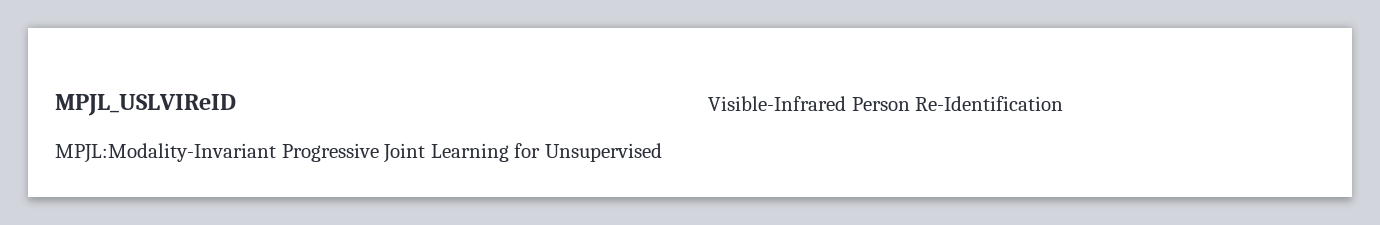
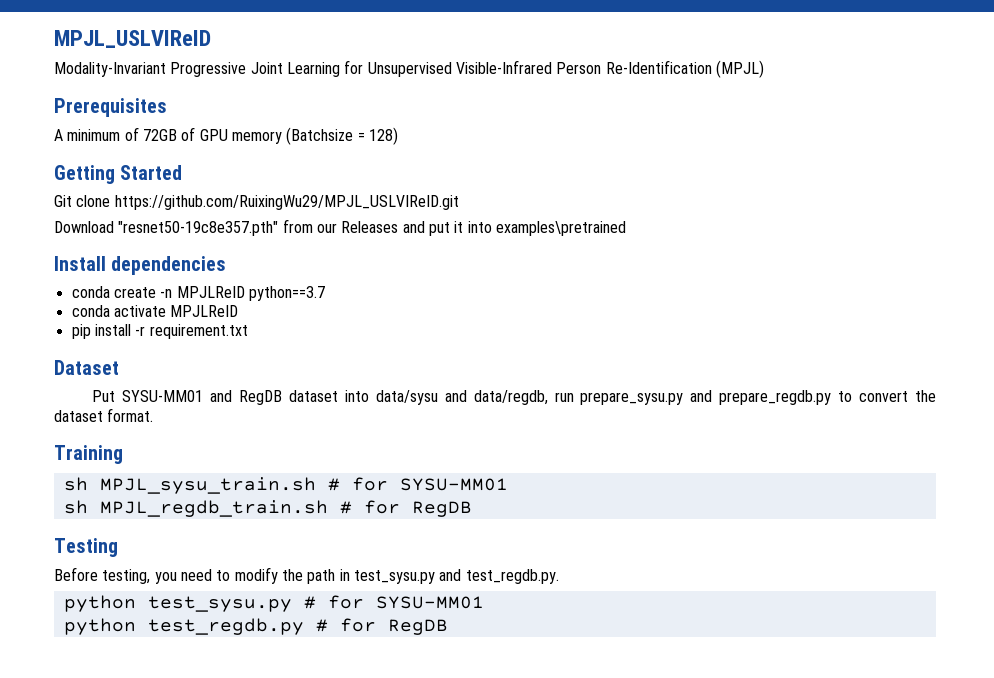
- MPJL:Modality-Invariant Progressive Joint Learning for Unsupervised Visible-Infrared Person Re-Identification
+ Modality-Invariant Progressive Joint Learning for Unsupervised Visible-Infrared Person Re-Identification (MPJL)
+ Prerequisites
+ A minimum of 72GB of GPU memory (Batchsize = 128)
+ Getting Started
+ Git clone https://github.com/RuixingWu29/MPJL_USLVIReID.git
+ Download "resnet50-19c8e357.pth" from our Releases and put it into examples\pretrained
+ Install dependencies
+ conda create -n MPJLReID python==3.7
+ conda activate MPJLReID
+ pip install -r requirement.txt
+ Dataset
+ Put SYSU-MM01 and RegDB dataset into data/sysu and data/regdb, run prepare_sysu.py and prepare_regdb.py to convert the dataset format.
+ Training
+ sh MPJL_sysu_train.sh # for SYSU-MM01
+ sh MPJL_regdb_train.sh # for RegDB
+ Testing
+ Before testing, you need to modify the path in test_sysu.py and test_regdb.py.
+ python test_sysu.py # for SYSU-MM01
+ python test_regdb.py # for RegDB

